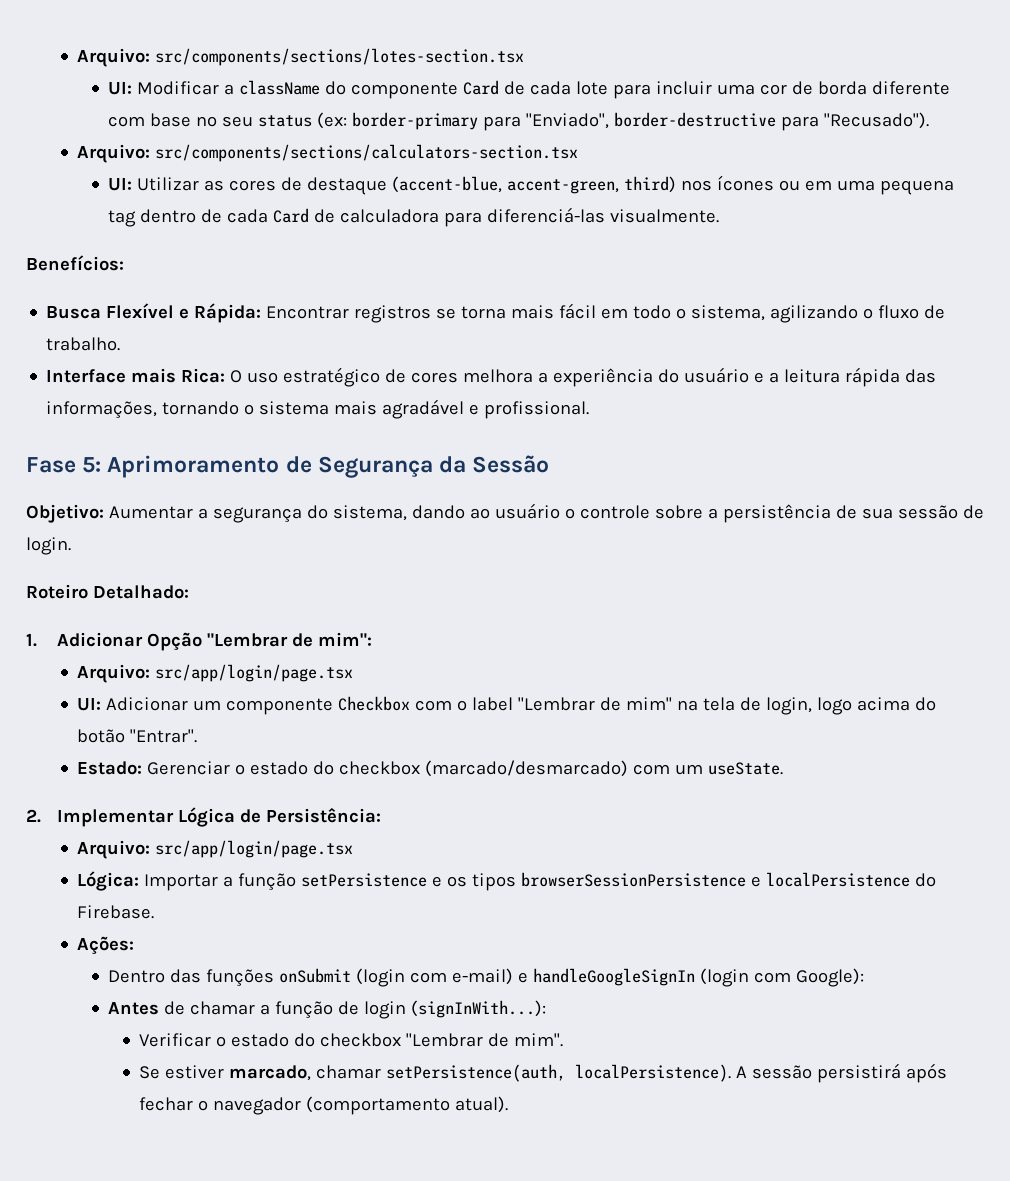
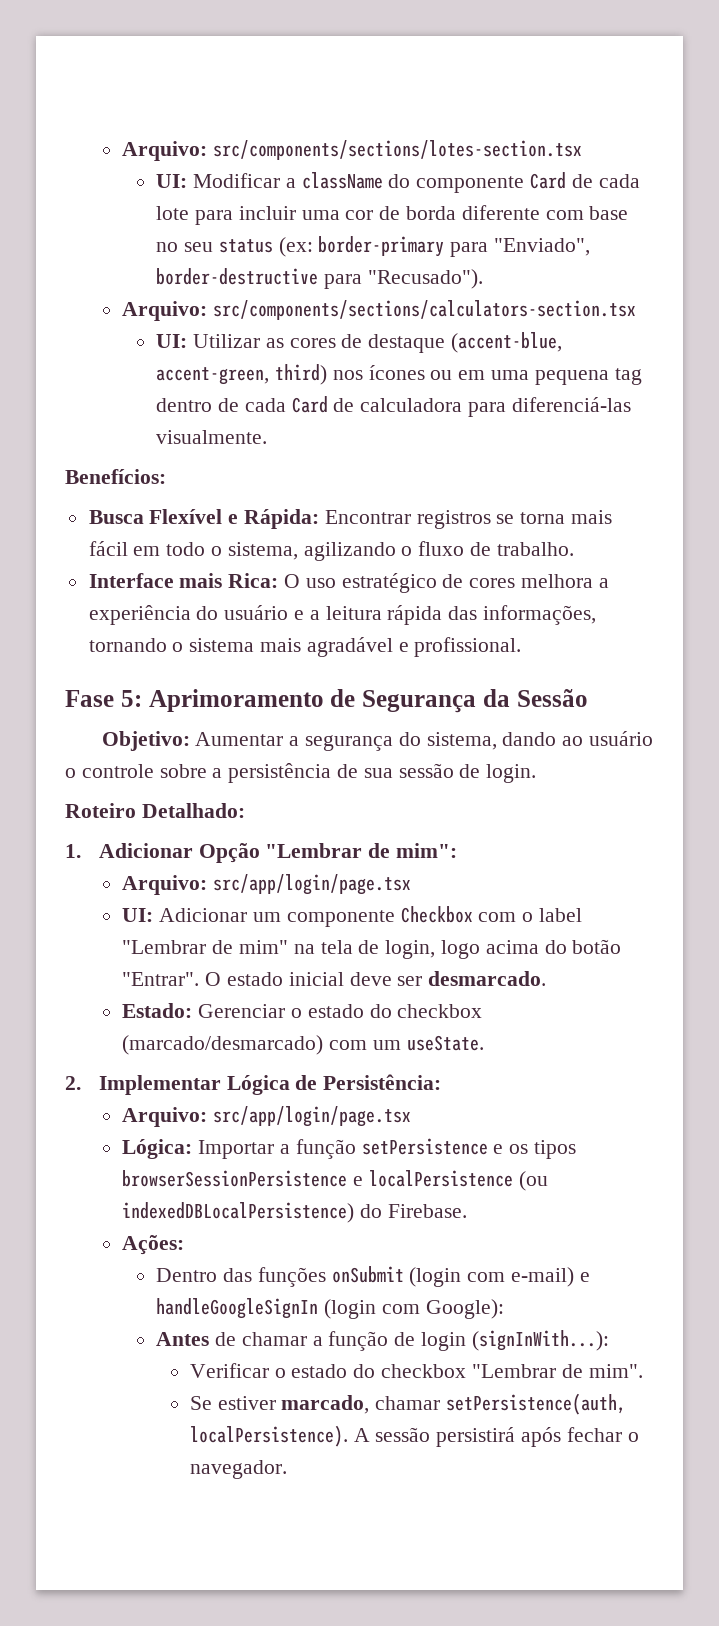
+ O estado inicial deve ser desmarcado.
- Lógica: Importar a função setPersistence e os tipos browserSessionPersistence e localPersistence do Firebase.
+ Lógica: Importar a função setPersistence e os tipos browserSessionPersistence e localPersistence (ou indexedDBLocalPersistence) do Firebase.
- A sessão persistirá após fechar o navegador (comportamento atual).
+ A sessão persistirá após fechar o navegador.

